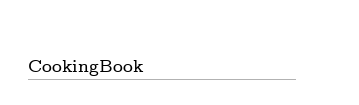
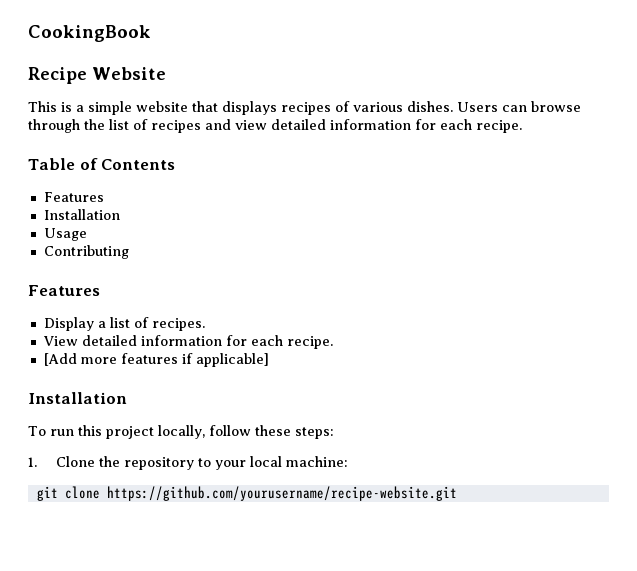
+ Recipe Website
+ This is a simple website that displays recipes of various dishes. Users can browse through the list of recipes and view detailed information for each recipe.
+ Table of Contents
+ Features
+ Installation
+ Usage
+ Contributing
+ Features
+ Display a list of recipes.
+ View detailed information for each recipe.
+ [Add more features if applicable]
+ Installation
+ To run this project locally, follow these steps:
+ 1. Clone the repository to your local machine:
+ git clone https://github.com/yourusername/recipe-website.git

